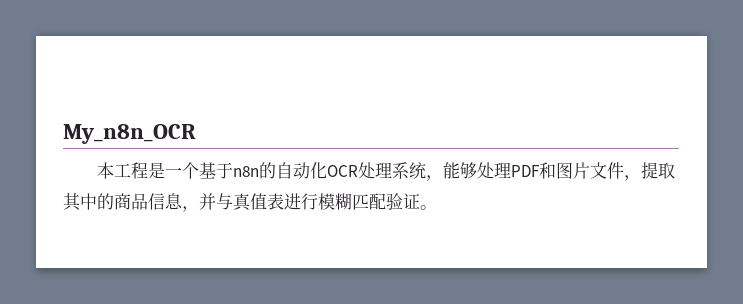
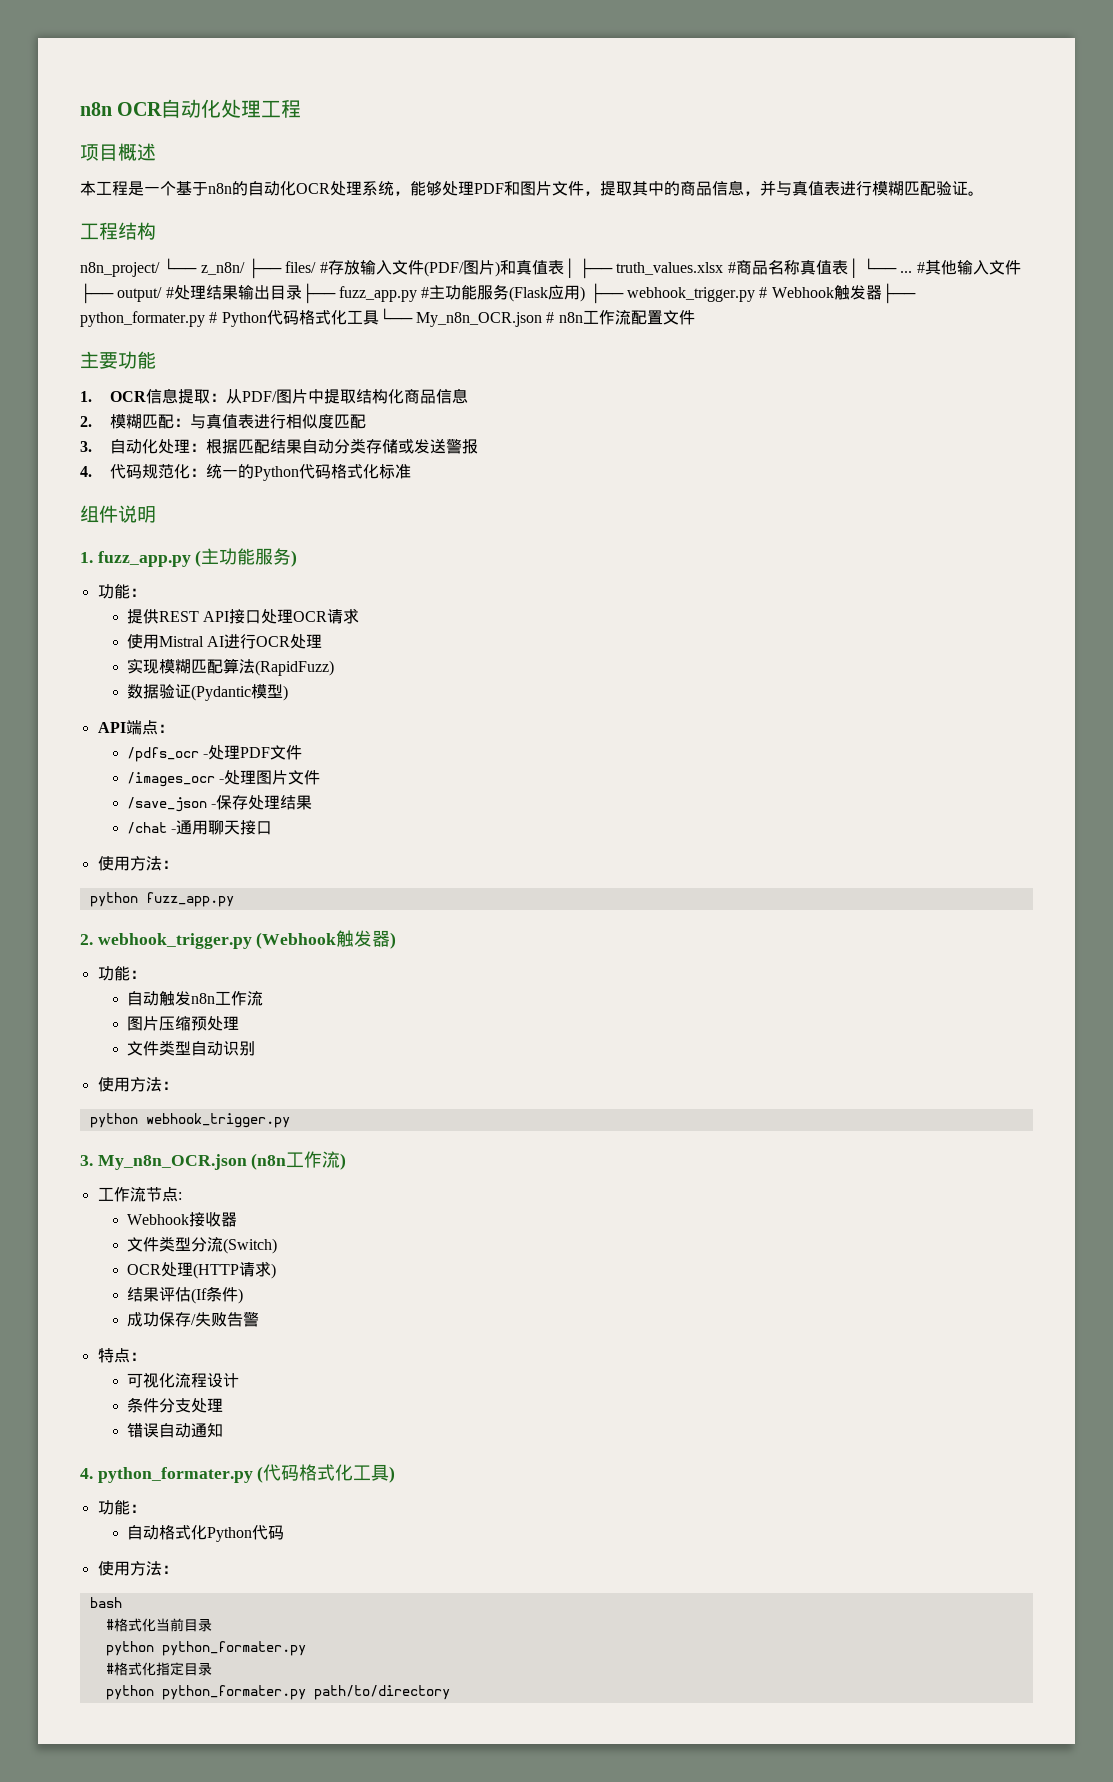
- My_n8n_OCR
+ n8n OCR自动化处理工程
+ 项目概述
+ 工程结构
+ n8n_project/ └── z_n8n/ ├── files/ #存放输入文件(PDF/图片)和真值表│ ├── truth_values.xlsx #商品名称真值表│ └── ... #其他输入文件├── output/ #处理结果输出目录├── fuzz_app.py #主功能服务(Flask应用) ├── webhook_trigger.py # Webhook触发器├── python_formater.py # Python代码格式化工具└── My_n8n_OCR.json # n8n工作流配置文件
+ 主要功能
+ 1. OCR信息提取：从PDF/图片中提取结构化商品信息
+ 2.模糊匹配：与真值表进行相似度匹配
+ 3.自动化处理：根据匹配结果自动分类存储或发送警报
+ 4.代码规范化：统一的Python代码格式化标准
+ 组件说明
+ 1. fuzz_app.py (主功能服务)
+ 功能：
+ 提供REST API接口处理OCR请求
+ 使用Mistral AI进行OCR处理
+ 实现模糊匹配算法(RapidFuzz)
+ 数据验证(Pydantic模型)
+ API端点：
+ /pdfs_ocr -处理PDF文件
+ /images_ocr -处理图片文件
+ /save_json -保存处理结果
+ /chat -通用聊天接口
+ 使用方法：
+ python fuzz_app.py
+ 2. webhook_trigger.py (Webhook触发器)
+ 功能：
+ 自动触发n8n工作流
+ 图片压缩预处理
+ 文件类型自动识别
+ 使用方法：
+ python webhook_trigger.py
+ 3. My_n8n_OCR.json (n8n工作流)
+ 工作流节点:
+ Webhook接收器
+ 文件类型分流(Switch)
+ OCR处理(HTTP请求)
+ 结果评估(If条件)
+ 成功保存/失败告警
+ 特点：
+ 可视化流程设计
+ 条件分支处理
+ 错误自动通知
+ 4. python_formater.py (代码格式化工具)
+ 功能：
+ 自动格式化Python代码
+ 使用方法：
+ bash
+ #格式化当前目录
+ python python_formater.py
+ #格式化指定目录
+ python python_formater.py path/to/directory

